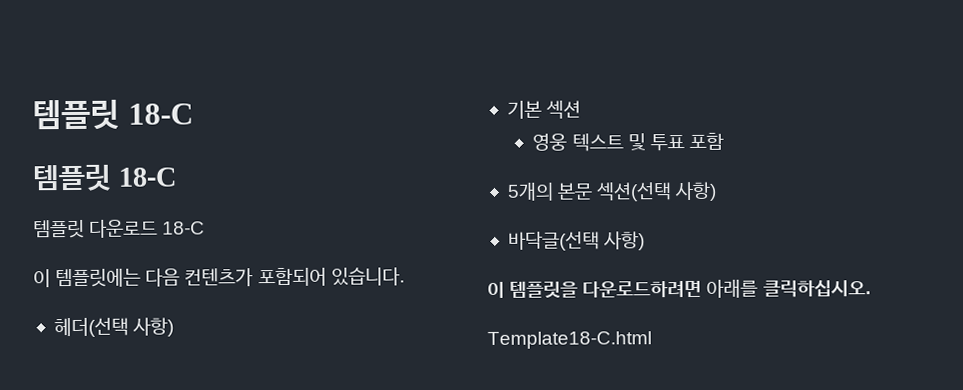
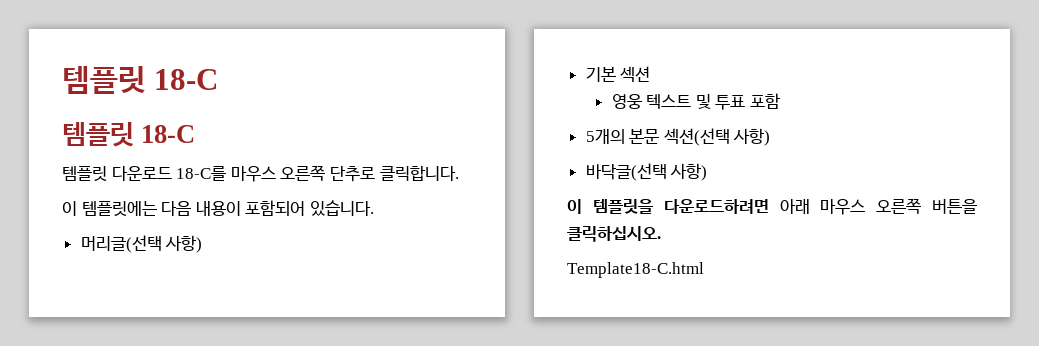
- 템플릿 다운로드 18-C
+ 템플릿 다운로드 18-C를 마우스 오른쪽 단추로 클릭합니다.
- 이 템플릿에는 다음 컨텐츠가 포함되어 있습니다.
+ 이 템플릿에는 다음 내용이 포함되어 있습니다.
- 헤더(선택 사항)
+ 머리글(선택 사항)
- 이 템플릿을 다운로드하려면 아래를 클릭하십시오.
+ 이 템플릿을 다운로드하려면 아래 마우스 오른쪽 버튼을 클릭하십시오.

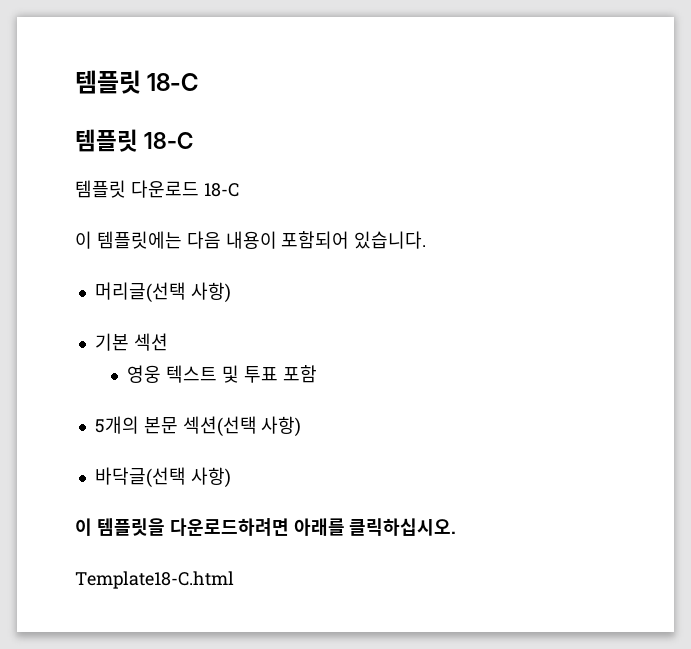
- 템플릿 다운로드 18-C를 마우스 오른쪽 단추로 클릭합니다.
+ 템플릿 다운로드 18-C
- 이 템플릿을 다운로드하려면 아래 마우스 오른쪽 버튼을 클릭하십시오.
+ 이 템플릿을 다운로드하려면 아래를 클릭하십시오.

